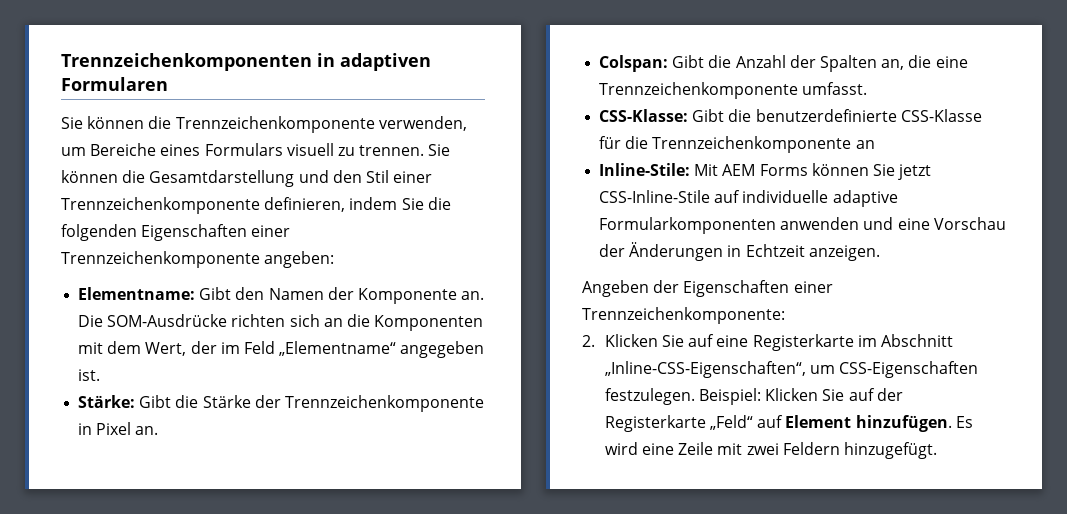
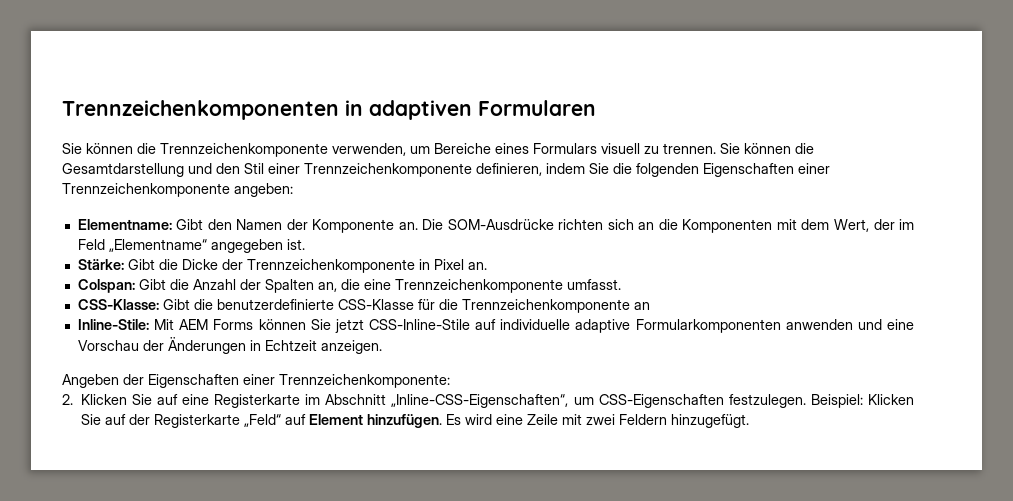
- Stärke: Gibt die Stärke der Trennzeichenkomponente in Pixel an.
+ Stärke: Gibt die Dicke der Trennzeichenkomponente in Pixel an.

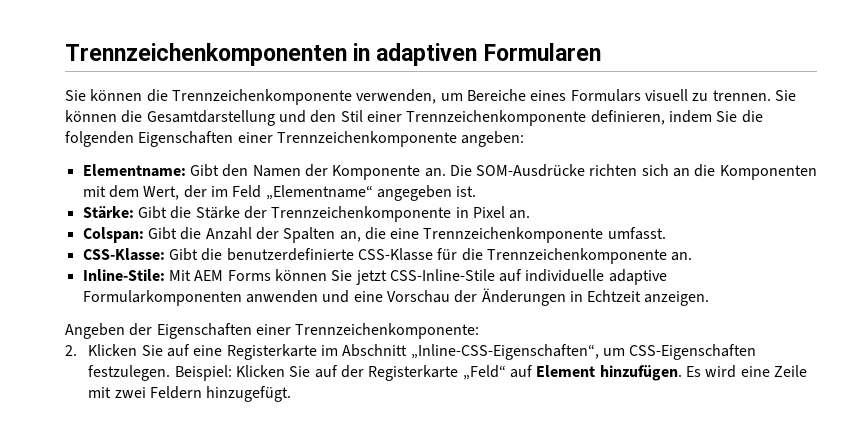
- Stärke: Gibt die Dicke der Trennzeichenkomponente in Pixel an.
+ Stärke: Gibt die Stärke der Trennzeichenkomponente in Pixel an.
- CSS-Klasse: Gibt die benutzerdefinierte CSS-Klasse für die Trennzeichenkomponente an
+ CSS-Klasse: Gibt die benutzerdefinierte CSS-Klasse für die Trennzeichenkomponente an.

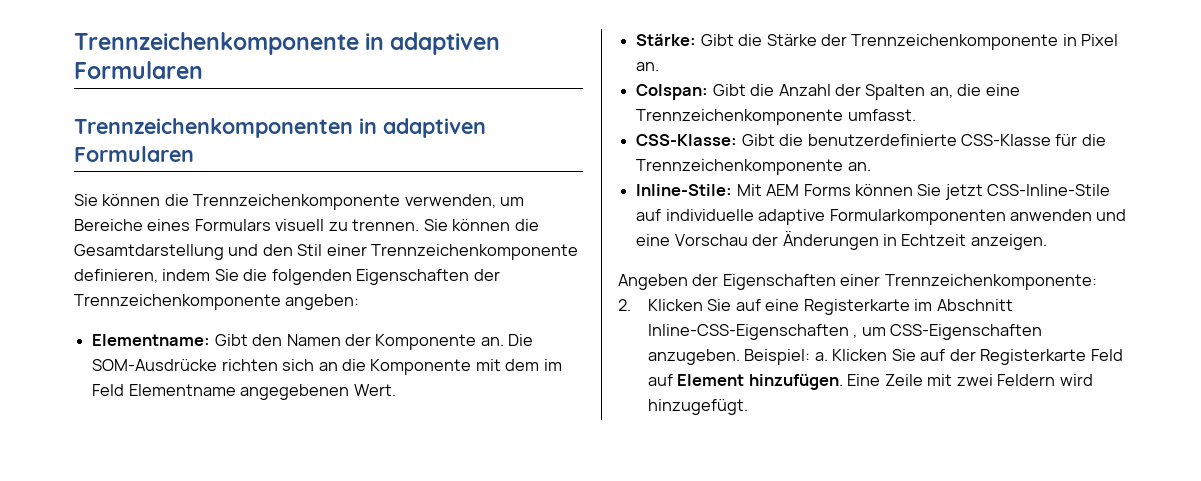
+ Trennzeichenkomponente in adaptiven Formularen
- Sie können die Gesamtdarstellung und den Stil einer Trennzeichenkomponente definieren, indem Sie die folgenden Eigenschaften einer Trennzeichenkomponente angeben:
+ Sie können die Gesamtdarstellung und den Stil einer Trennzeichenkomponente definieren, indem Sie die folgenden Eigenschaften der Trennzeichenkomponente angeben:
- Die SOM-Ausdrücke richten sich an die Komponenten mit dem Wert, der im Feld „Elementname“ angegeben ist.
+ Die SOM-Ausdrücke richten sich an die Komponente mit dem im Feld Elementname angegebenen Wert.
- 2. Klicken Sie auf eine Registerkarte im Abschnitt „Inline-CSS-Eigenschaften“, um CSS-Eigenschaften festzulegen. Beispiel: Klicken Sie auf der Registerkarte „Feld“ auf Element hinzufügen.
+ 2. Klicken Sie auf eine Registerkarte im Abschnitt Inline-CSS-Eigenschaften , um CSS-Eigenschaften anzugeben. Beispiel: a. Klicken Sie auf der Registerkarte Feld auf Element hinzufügen.
- Es wird eine Zeile mit zwei Feldern hinzugefügt.
+ Eine Zeile mit zwei Feldern wird hinzugefügt.

